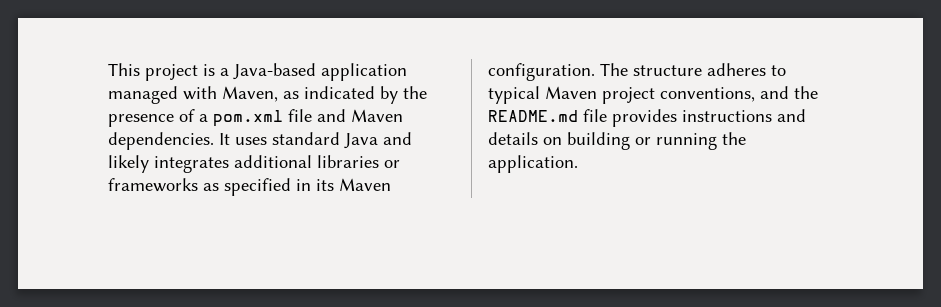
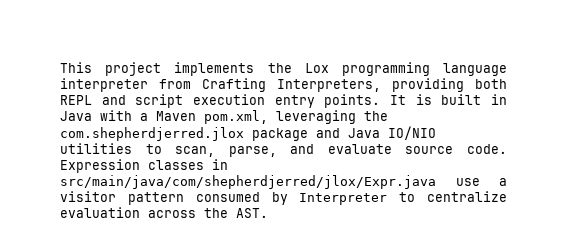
- This project is a Java-based application managed with Maven, as indicated by the presence of a pom.xml file and Maven dependencies. It uses standard Java and likely integrates additional libraries or frameworks as specified in its Maven configuration. The structure adheres to typical Maven project conventions, and the README.md file provides instructions and details on building or running the application.
+ This project implements the Lox programming language interpreter from Crafting Interpreters, providing both REPL and script execution entry points. It is built in Java with a Maven pom.xml, leveraging the com.shepherdjerred.jlox package and Java IO/NIO utilities to scan, parse, and evaluate source code. Expression classes in src/main/java/com/shepherdjerred/jlox/Expr.java use a visitor pattern consumed by Interpreter to centralize evaluation across the AST.

